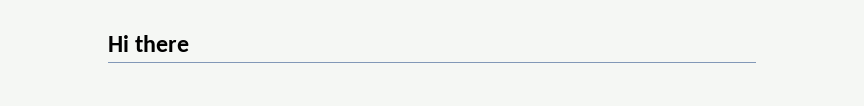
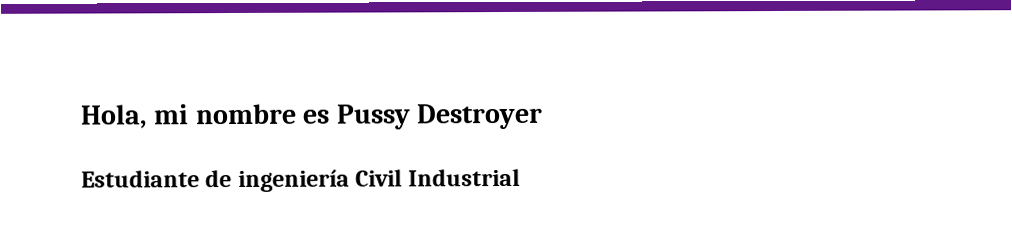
- Hi there
+ Hola, mi nombre es Pussy Destroyer
+ Estudiante de ingeniería Civil Industrial

